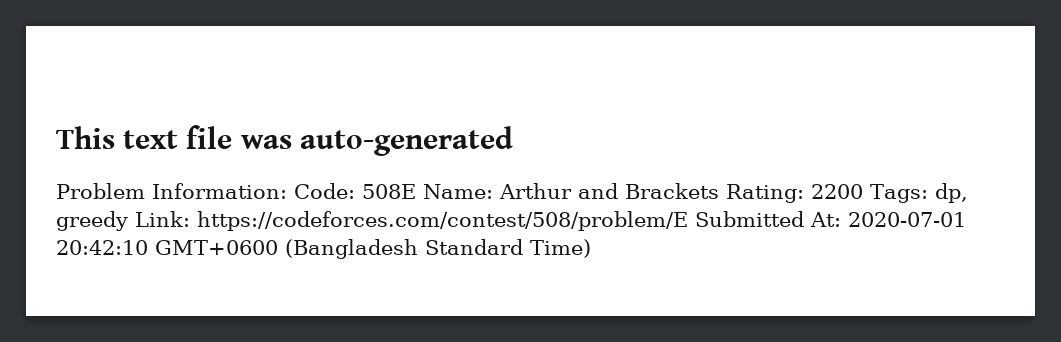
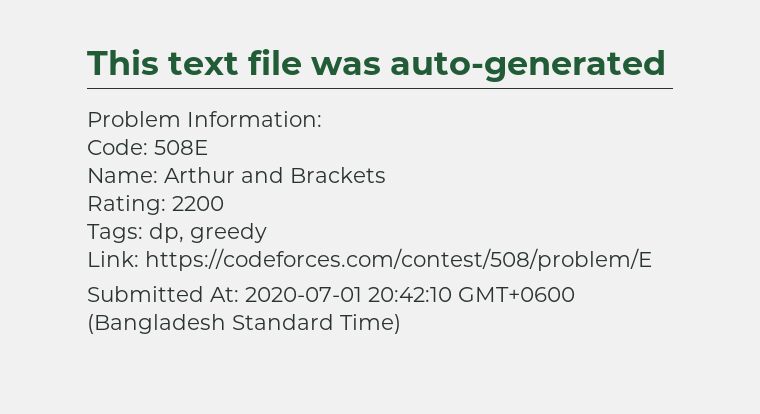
- Problem Information: Code: 508E Name: Arthur and Brackets Rating: 2200 Tags: dp, greedy Link: https://codeforces.com/contest/508/problem/E Submitted At: 2020-07-01 20:42:10 GMT+0600 (Bangladesh Standard Time)
+ Problem Information:
+ Code: 508E
+ Name: Arthur and Brackets
+ Rating: 2200
+ Tags: dp, greedy
+ Link: https://codeforces.com/contest/508/problem/E
+ Submitted At: 2020-07-01 20:42:10 GMT+0600 (Bangladesh Standard Time)

